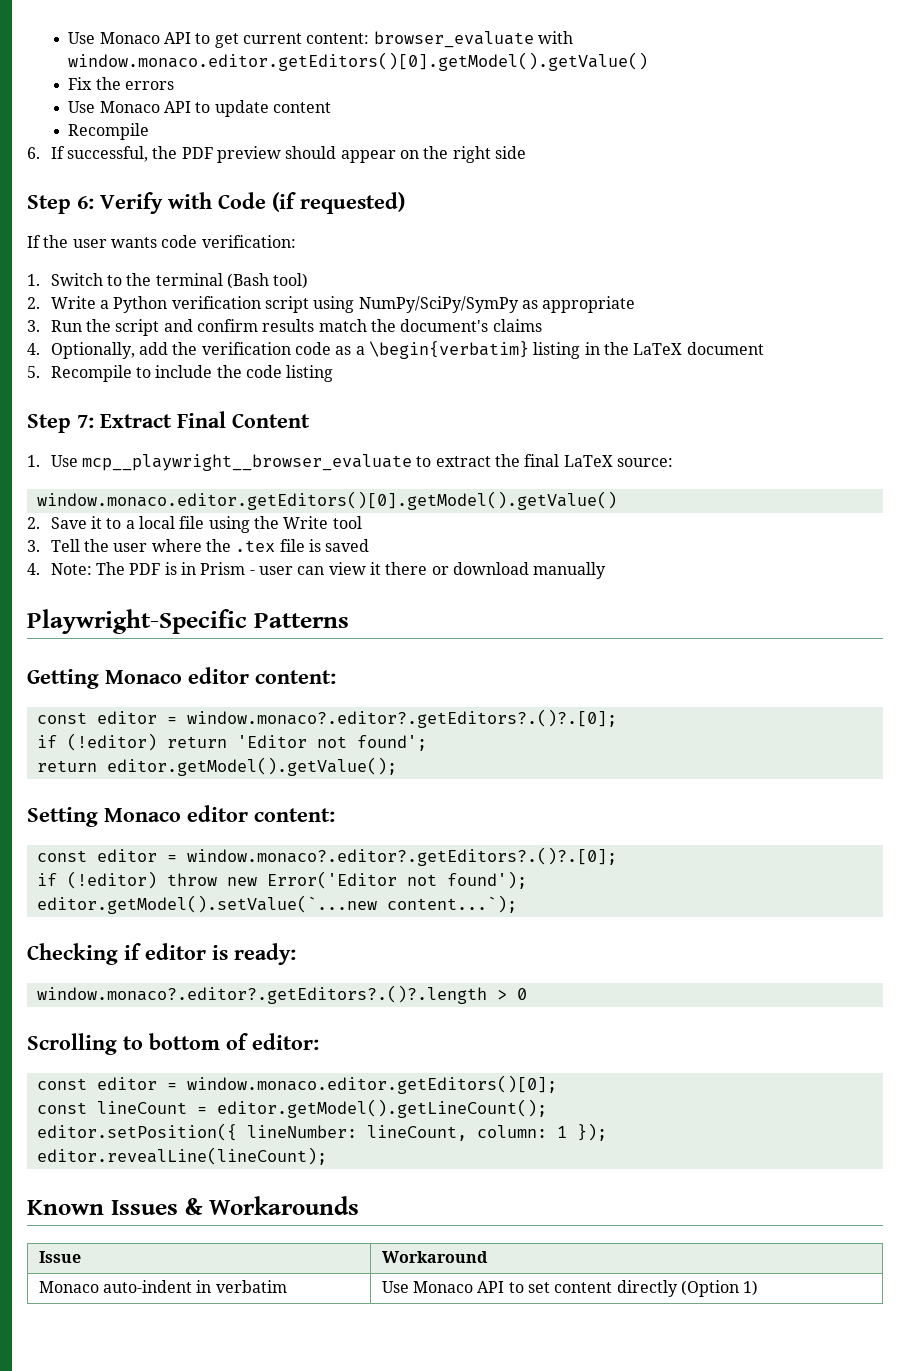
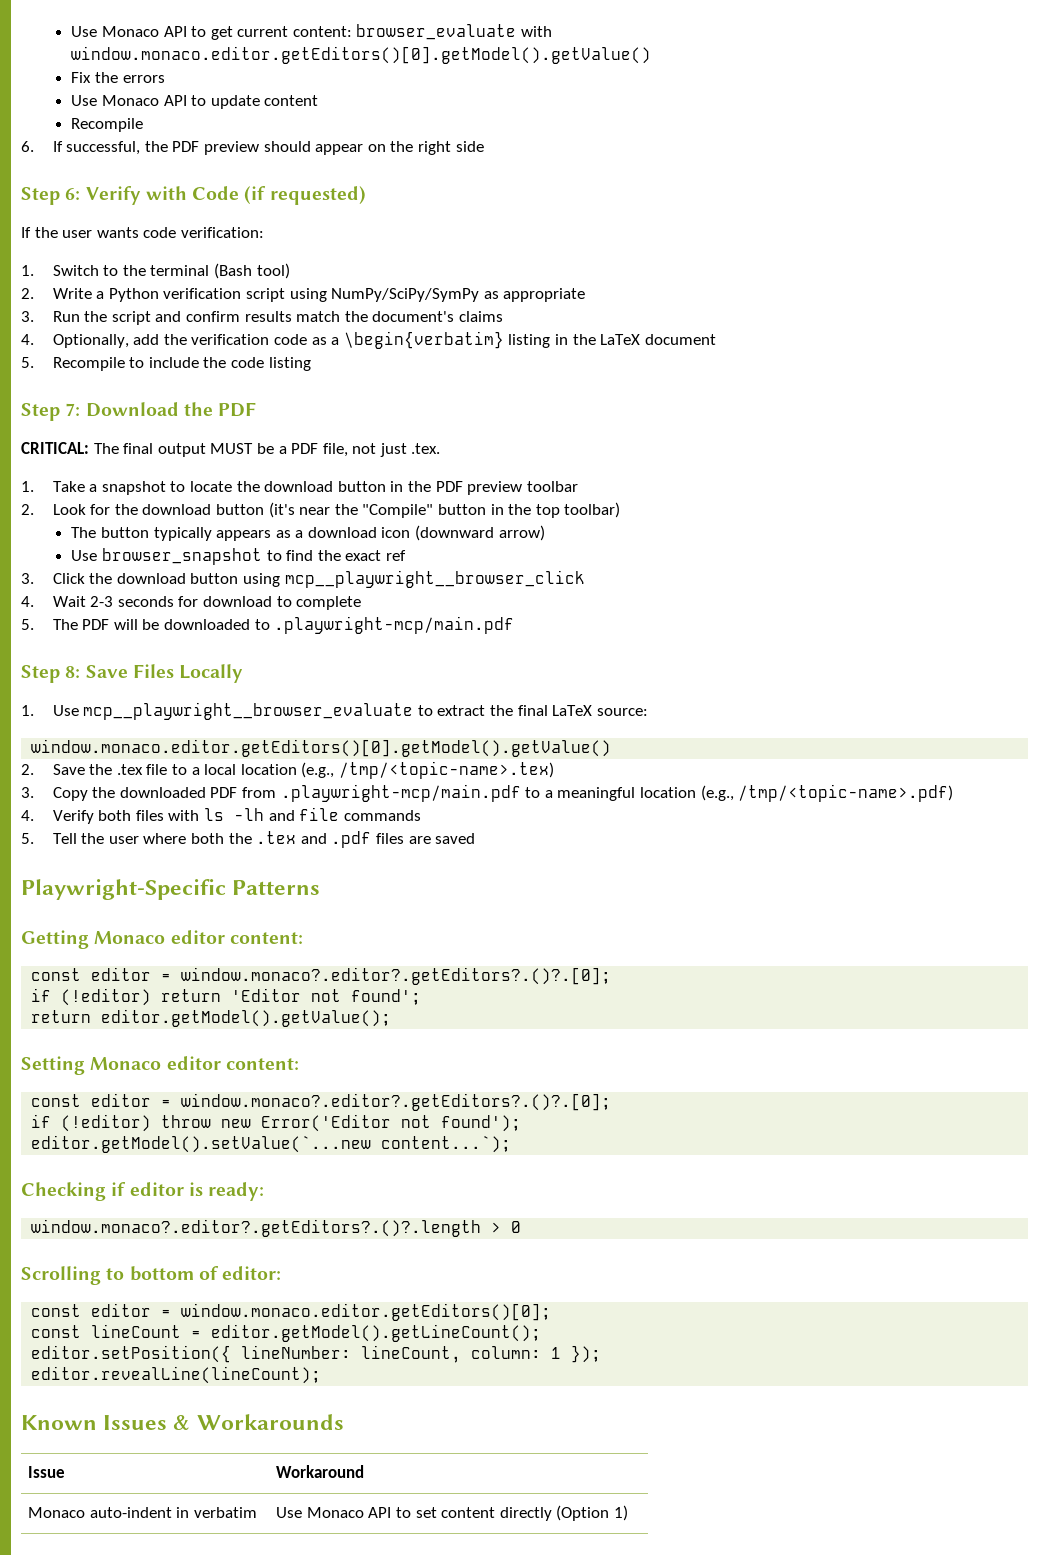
- Step 7: Extract Final Content
+ Step 7: Download the PDF
+ CRITICAL: The final output MUST be a PDF file, not just .tex.
+ 1. Take a snapshot to locate the download button in the PDF preview toolbar
+ 2. Look for the download button (it's near the "Compile" button in the top toolbar)
+ The button typically appears as a download icon (downward arrow)
+ Use browser_snapshot to find the exact ref
+ 3. Click the download button using mcp__playwright__browser_click
+ 4. Wait 2-3 seconds for download to complete
+ 5. The PDF will be downloaded to .playwright-mcp/main.pdf
+ Step 8: Save Files Locally
- 2. Save it to a local file using the Write tool
- 3. Tell the user where the .tex file is saved
- 4. Note: The PDF is in Prism - user can view it there or download manually
+ 2. Save the .tex file to a local location (e.g., /tmp/<topic-name>.tex)
+ 3. Copy the downloaded PDF from .playwright-mcp/main.pdf to a meaningful location (e.g., /tmp/<topic-name>.pdf)
+ 4. Verify both files with ls -lh and file commands
+ 5. Tell the user where both the .tex and .pdf files are saved

